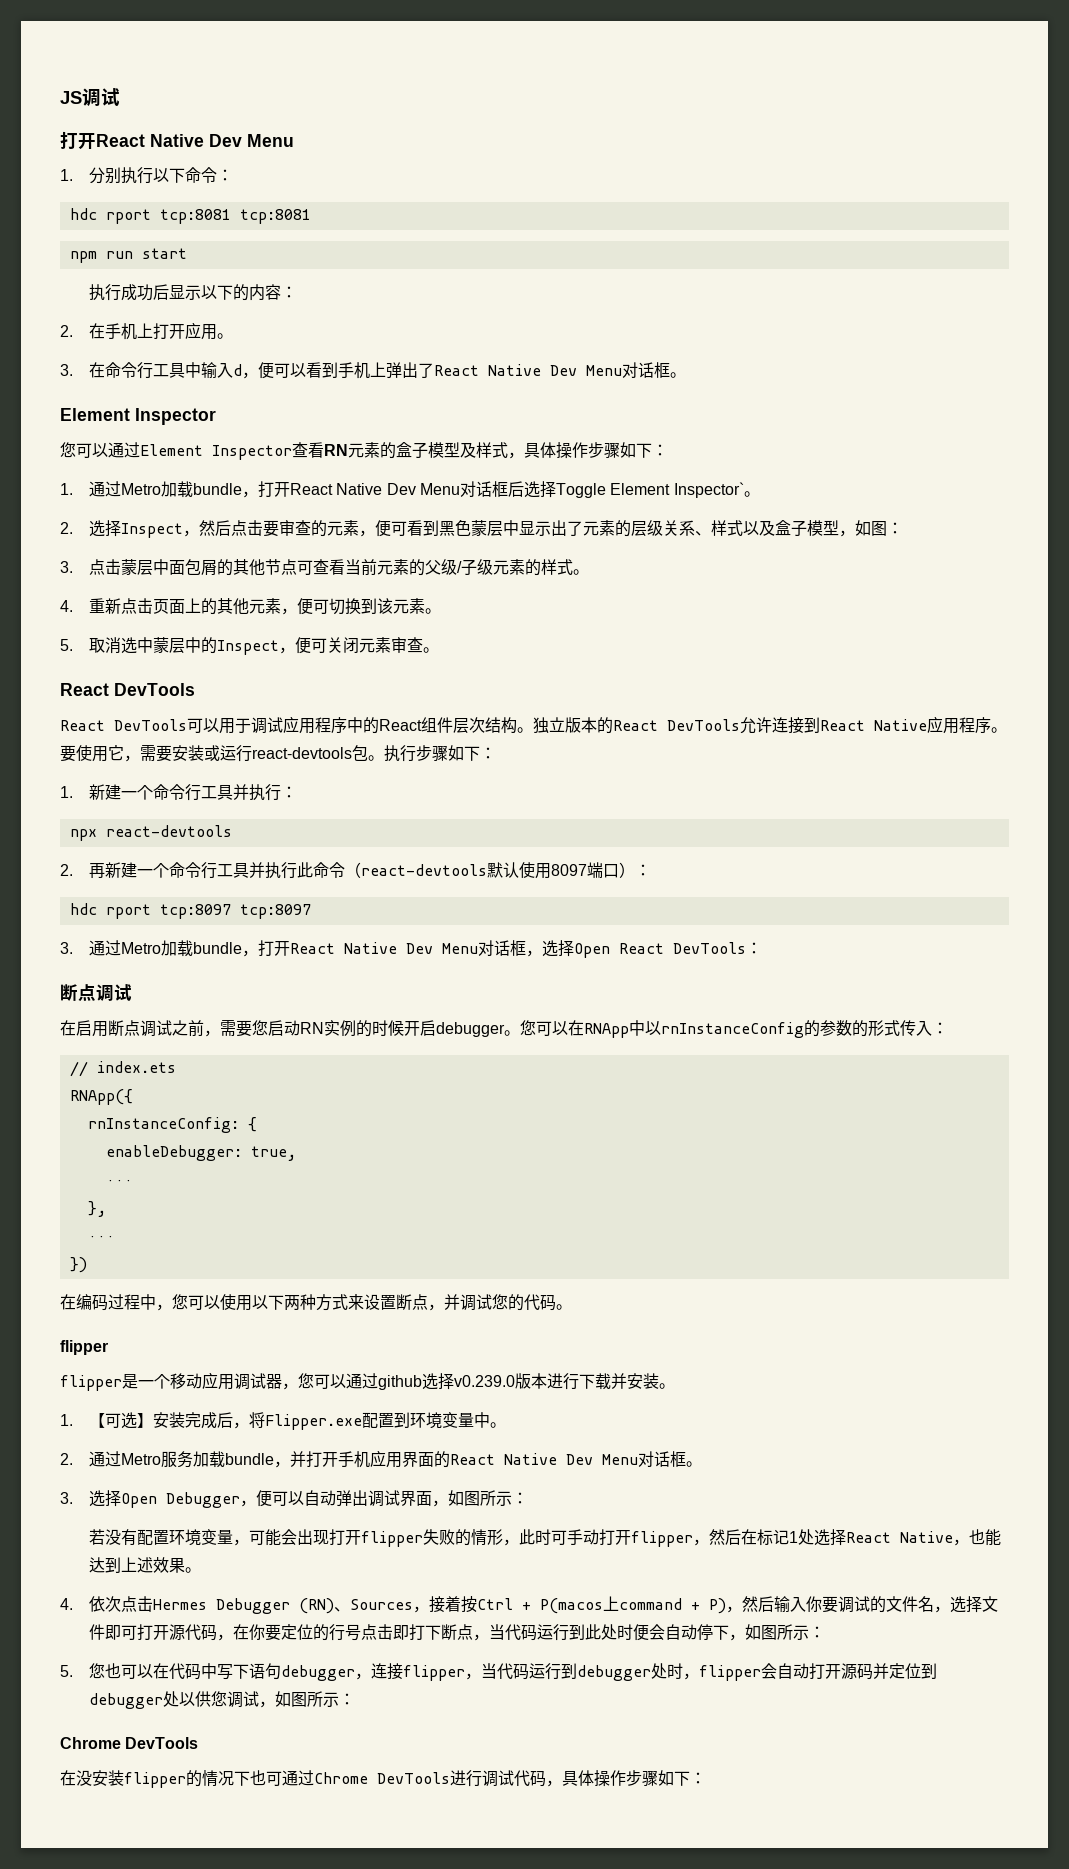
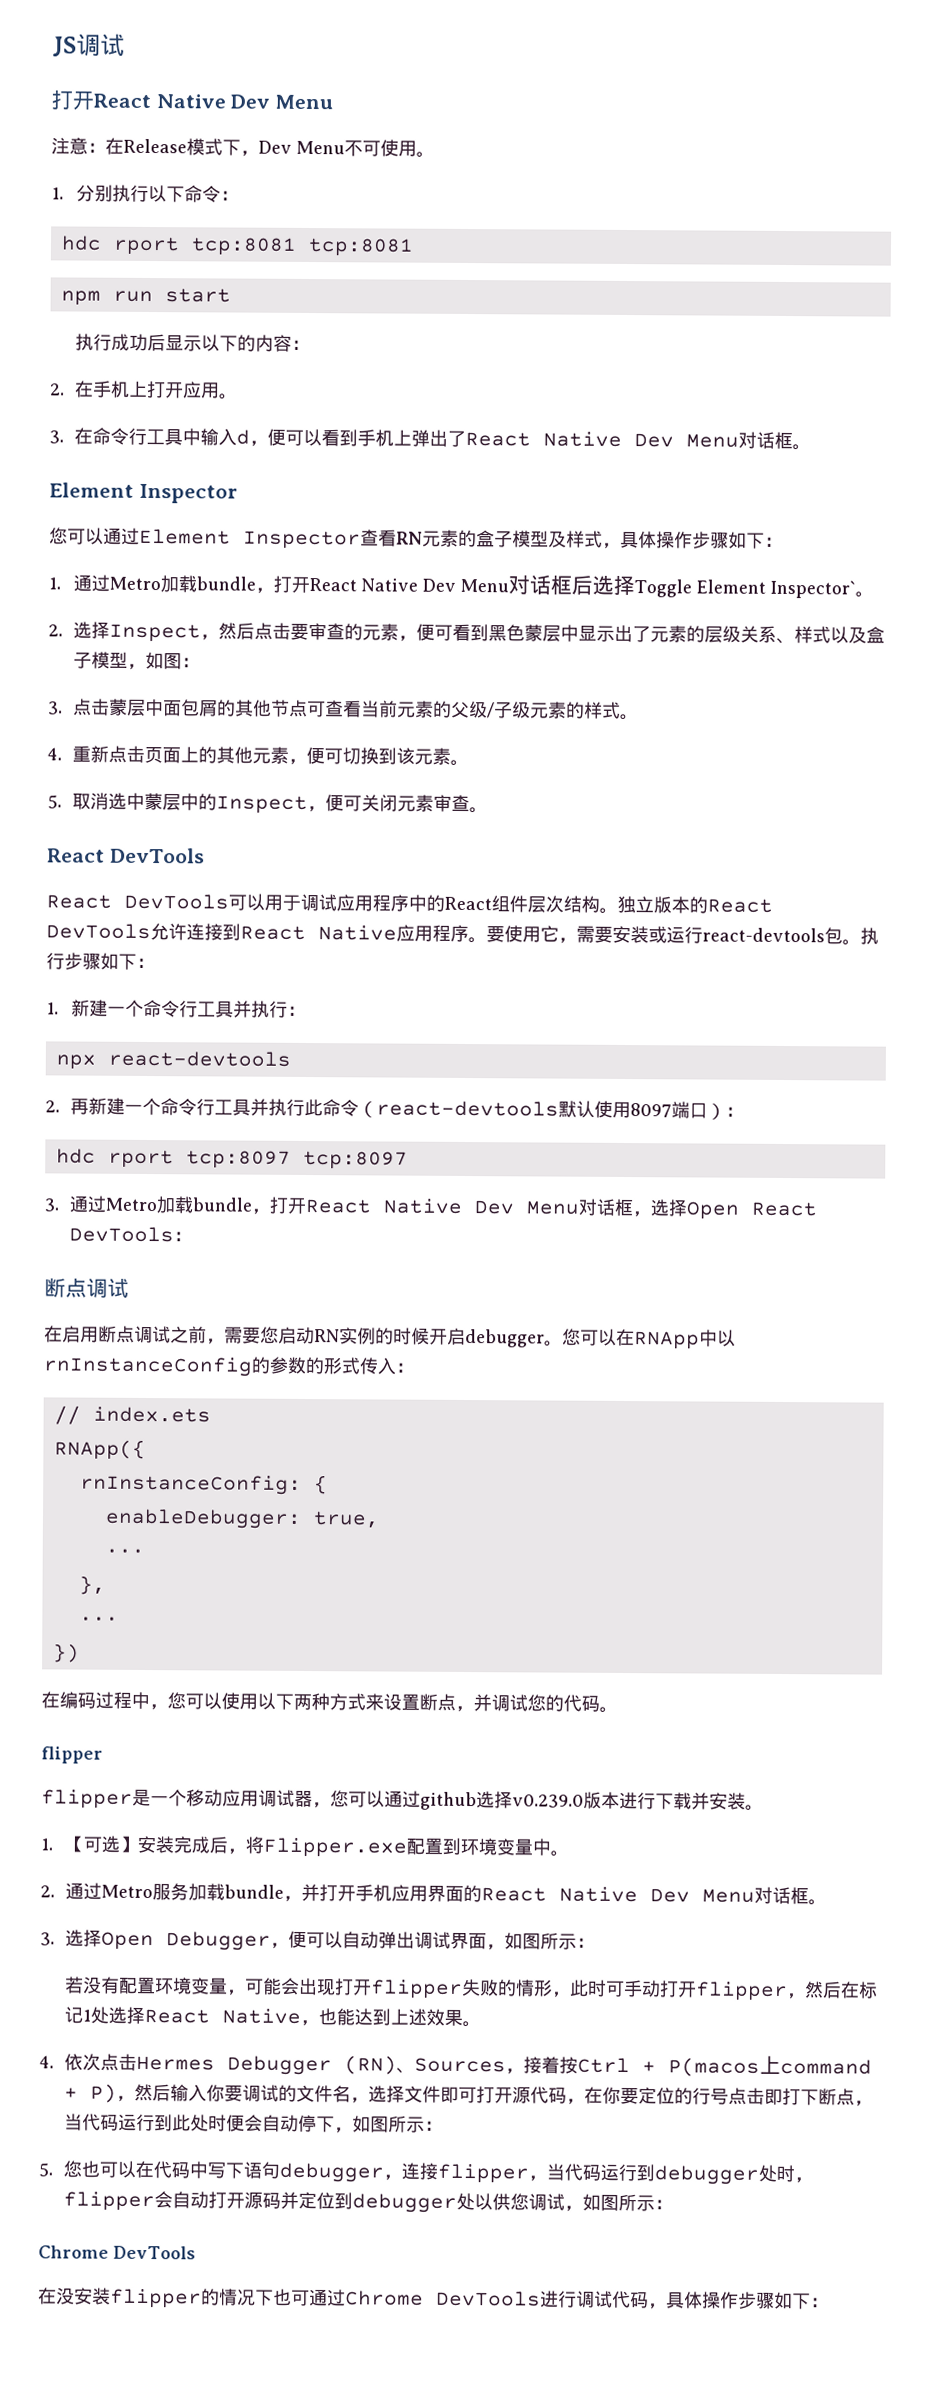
+ 注意：在Release模式下，Dev Menu不可使用。

